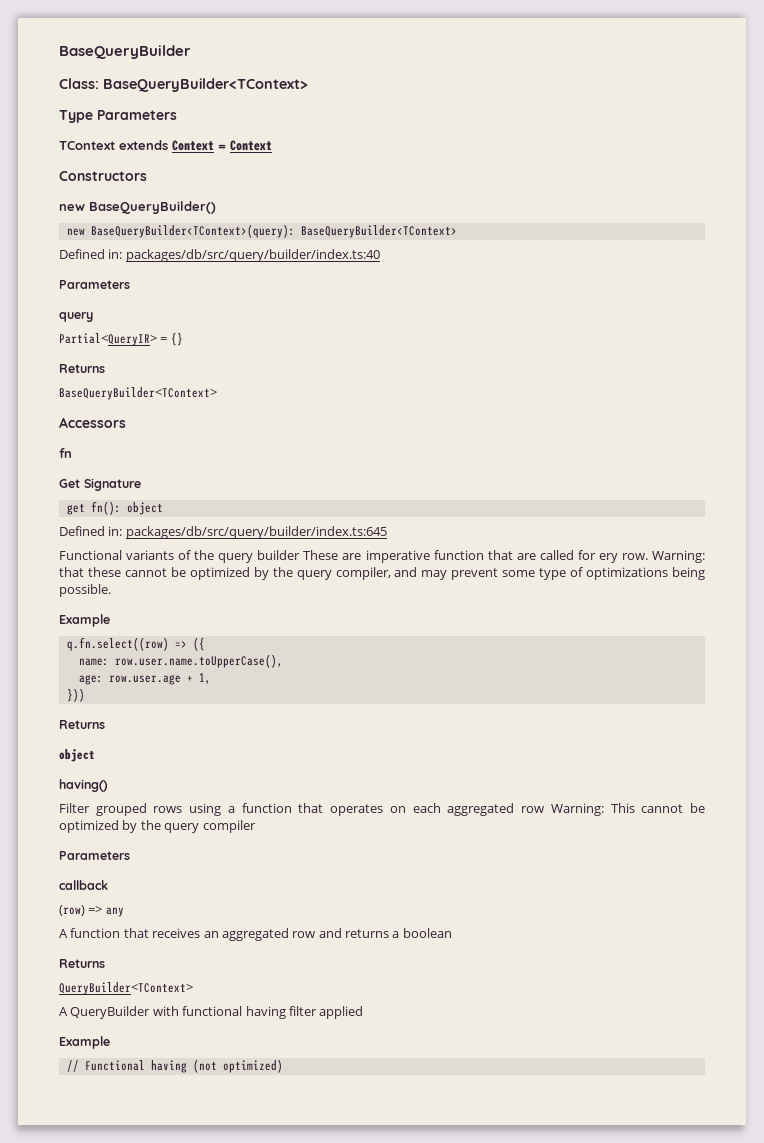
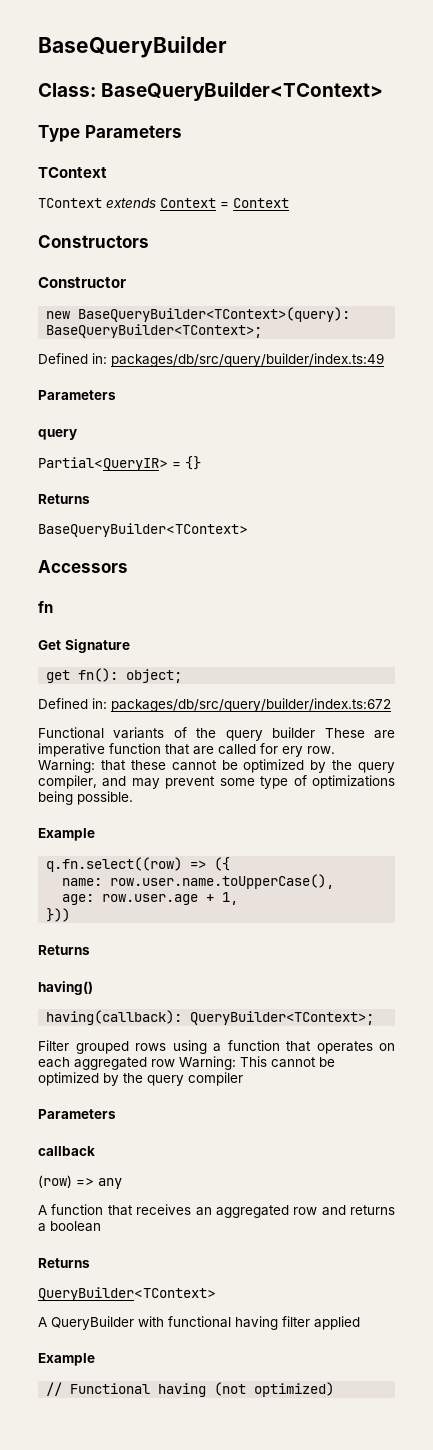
  Type Parameters
+ TContext
- new BaseQueryBuilder()
+ Constructor
- new BaseQueryBuilder<TContext>(query): BaseQueryBuilder<TContext>
- Defined in: packages/db/src/query/builder/index.ts:40
+ new BaseQueryBuilder<TContext>(query): BaseQueryBuilder<TContext>;
+ Defined in: packages/db/src/query/builder/index.ts:49
- get fn(): object
- Defined in: packages/db/src/query/builder/index.ts:645
+ get fn(): object;
+ Defined in: packages/db/src/query/builder/index.ts:672
  }))
  Returns
- object
  having()
+ having(callback): QueryBuilder<TContext>;

